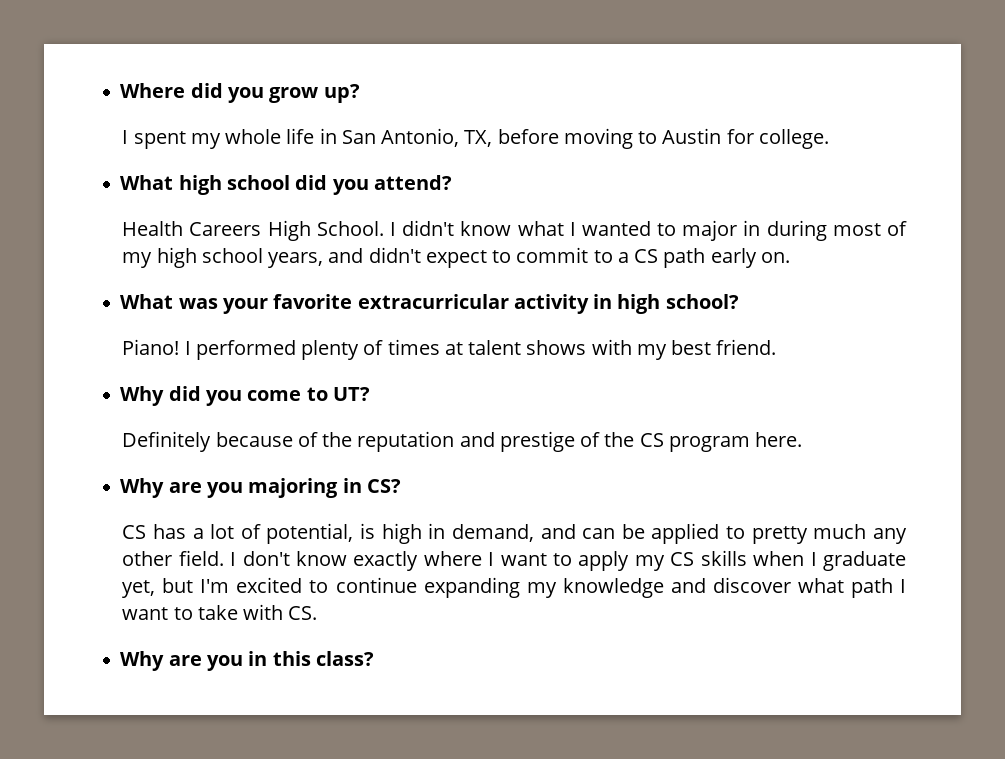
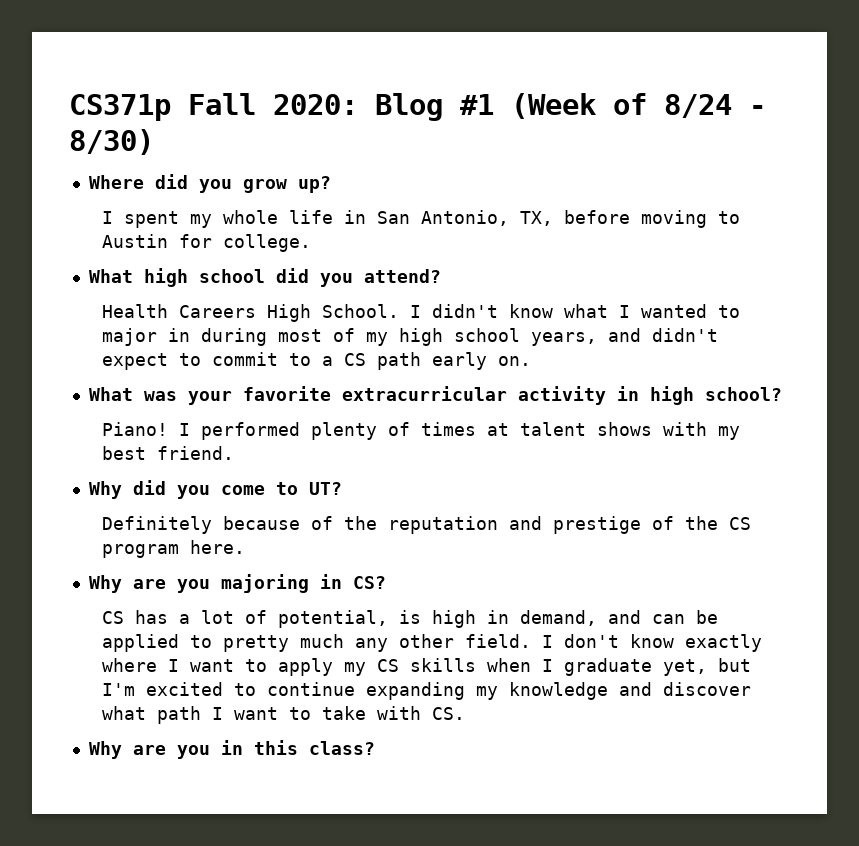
+ CS371p Fall 2020: Blog #1 (Week of 8/24 - 8/30)

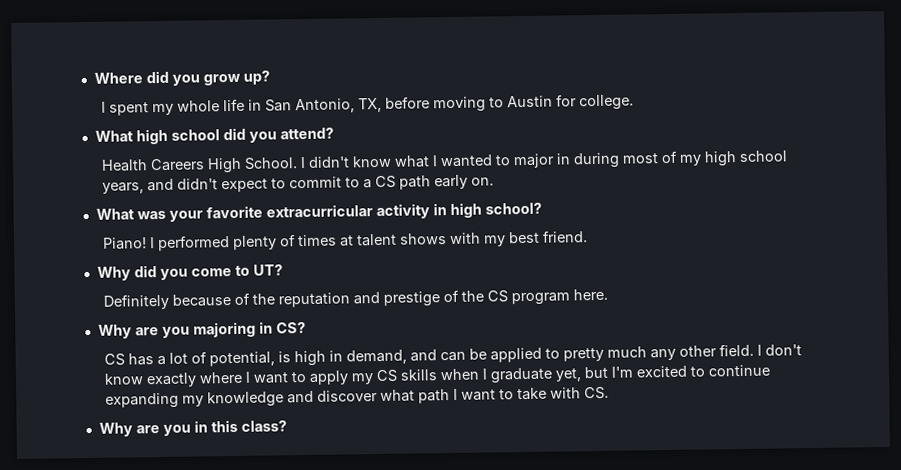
- CS371p Fall 2020: Blog #1 (Week of 8/24 - 8/30)

